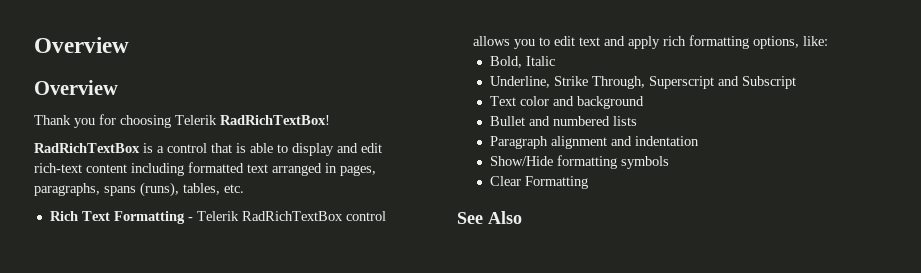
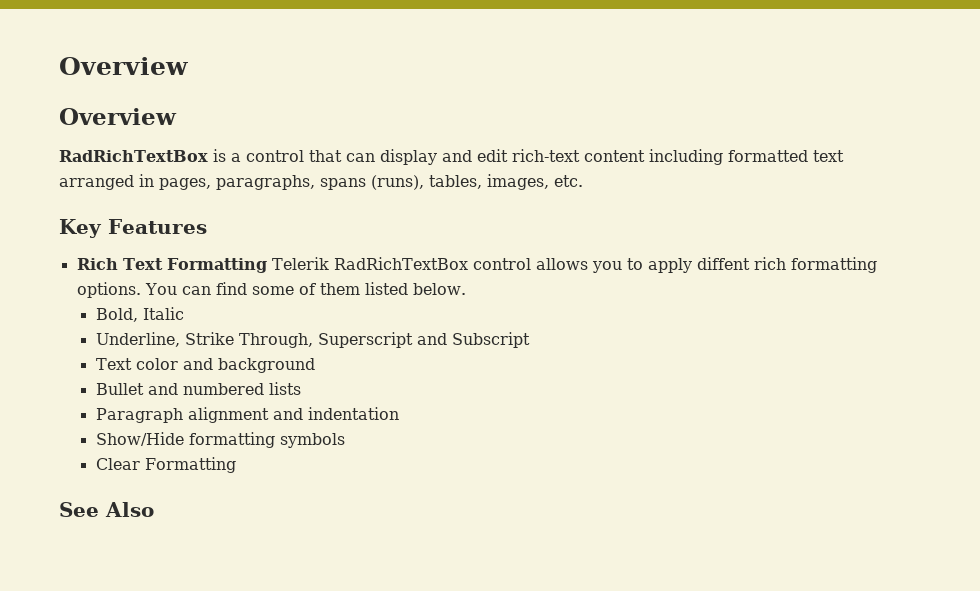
- Thank you for choosing Telerik RadRichTextBox!
- RadRichTextBox is a control that is able to display and edit rich-text content including formatted text arranged in pages, paragraphs, spans (runs), tables, etc.
+ RadRichTextBox is a control that can display and edit rich-text content including formatted text arranged in pages, paragraphs, spans (runs), tables, images, etc.
+ Key Features
- Rich Text Formatting - Telerik RadRichTextBox control allows you to edit text and apply rich formatting options, like:
+ Rich Text Formatting Telerik RadRichTextBox control allows you to apply diffent rich formatting options. You can find some of them listed below.

